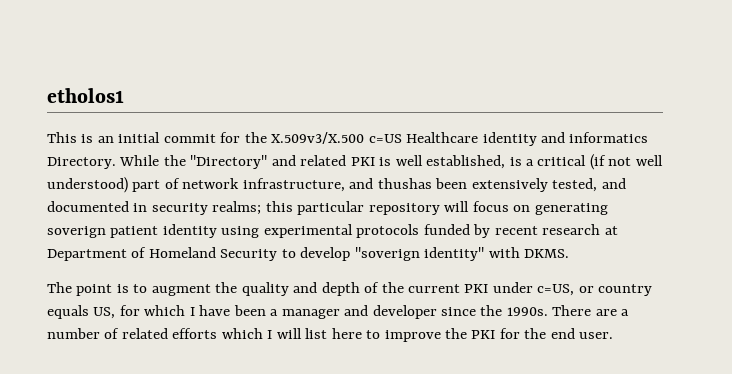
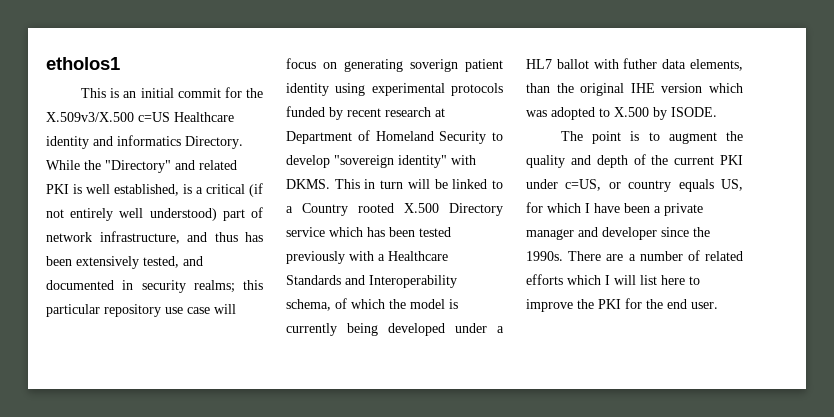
- While the "Directory" and related PKI is well established, is a critical (if not well understood) part of network infrastructure, and thushas been extensively tested, and documented in security realms; this particular repository will focus on generating soverign patient identity using experimental protocols funded by recent research at Department of Homeland Security to develop "soverign identity" with DKMS.
+ While the "Directory" and related PKI is well established, is a critical (if not entirely well understood) part of network infrastructure, and thus has been extensively tested, and documented in security realms; this particular repository use case will focus on generating soverign patient identity using experimental protocols funded by recent research at Department of Homeland Security to develop "sovereign identity" with DKMS. This in turn will be linked to a Country rooted X.500 Directory service which has been tested previously with a Healthcare Standards and Interoperability schema, of which the model is currently being developed under a HL7 ballot with futher data elements, than the original IHE version which was adopted to X.500 by ISODE.
- The point is to augment the quality and depth of the current PKI under c=US, or country equals US, for which I have been a manager and developer since the 1990s.
+ The point is to augment the quality and depth of the current PKI under c=US, or country equals US, for which I have been a private manager and developer since the 1990s.

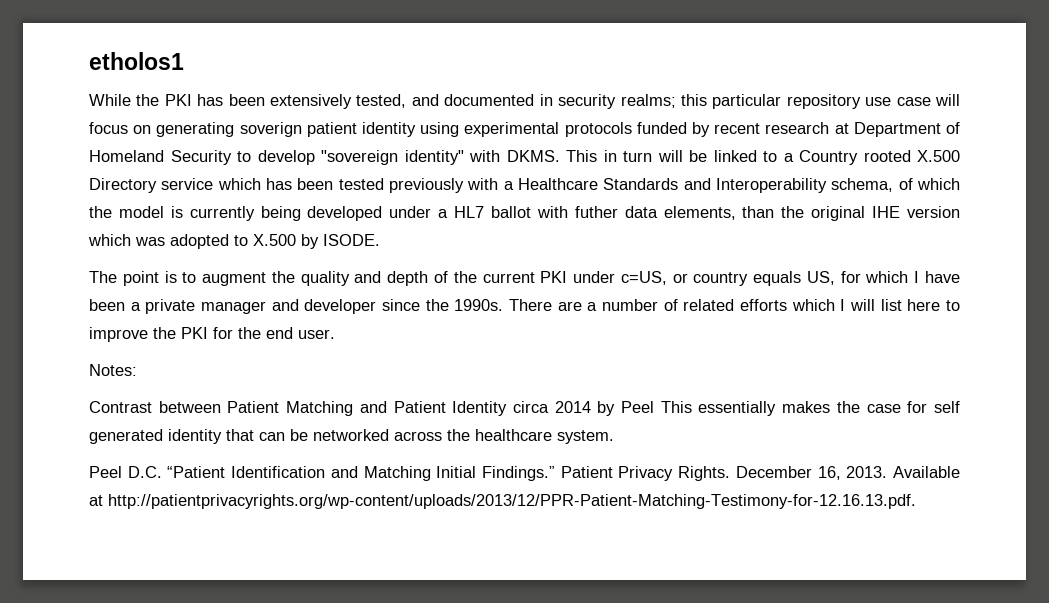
- This is an initial commit for the X.509v3/X.500 c=US Healthcare identity and informatics Directory. While the "Directory" and related PKI is well established, is a critical (if not entirely well understood) part of network infrastructure, and thus has been extensively tested, and documented in security realms; this particular repository use case will focus on generating soverign patient identity using experimental protocols funded by recent research at Department of Homeland Security to develop "sovereign identity" with DKMS.
+ While the PKI has been extensively tested, and documented in security realms; this particular repository use case will focus on generating soverign patient identity using experimental protocols funded by recent research at Department of Homeland Security to develop "sovereign identity" with DKMS.
+ Notes:
+ Contrast between Patient Matching and Patient Identity circa 2014 by Peel This essentially makes the case for self generated identity that can be networked across the healthcare system.
+ Peel D.C. “Patient Identification and Matching Initial Findings.” Patient Privacy Rights. December 16, 2013. Available at http://patientprivacyrights.org/wp-content/uploads/2013/12/PPR-Patient-Matching-Testimony-for-12.16.13.pdf.

